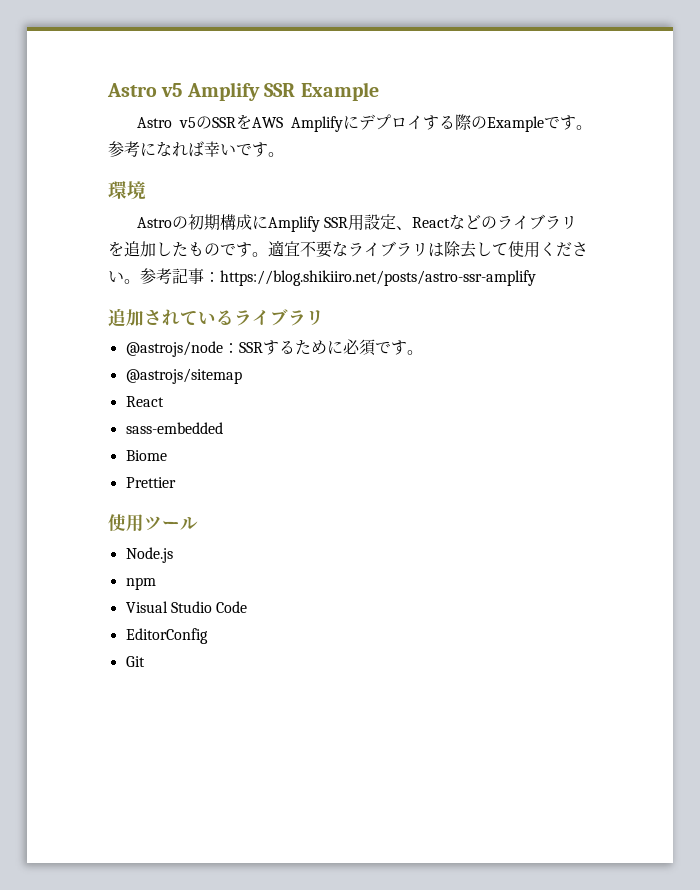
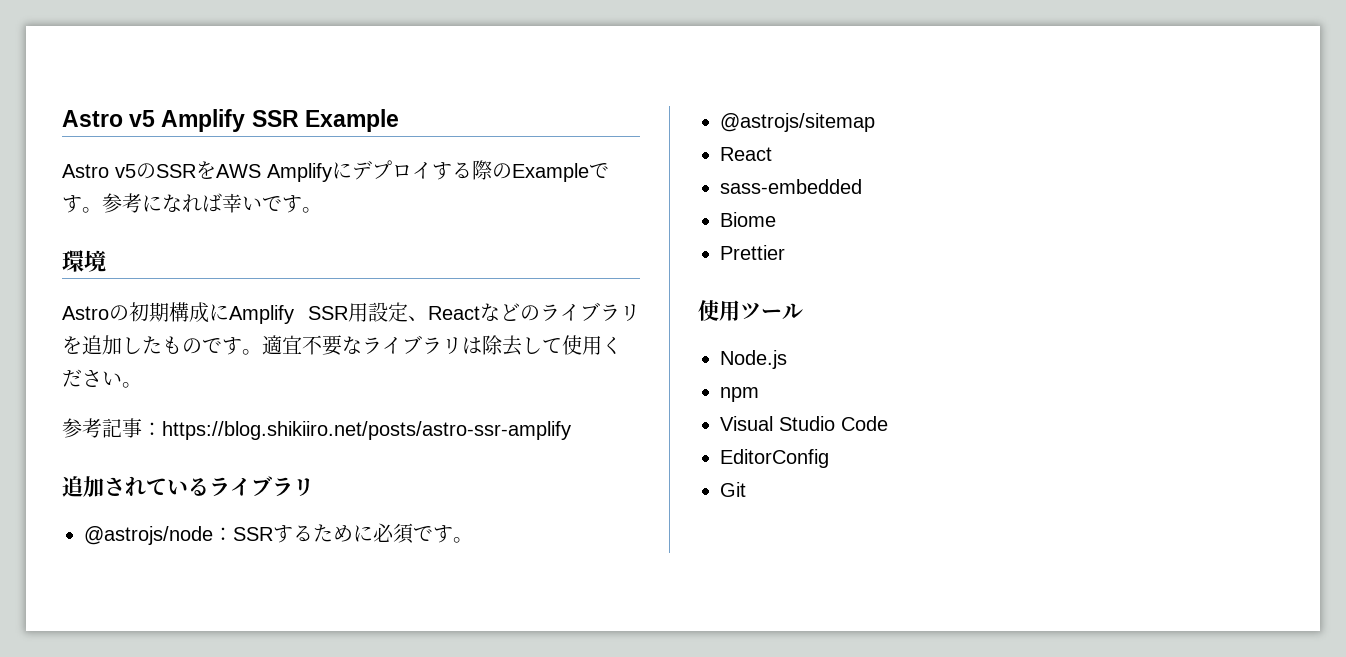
- 適宜不要なライブラリは除去して使用ください。参考記事：https://blog.shikiiro.net/posts/astro-ssr-amplify
+ 適宜不要なライブラリは除去して使用ください。
+ 参考記事：https://blog.shikiiro.net/posts/astro-ssr-amplify

